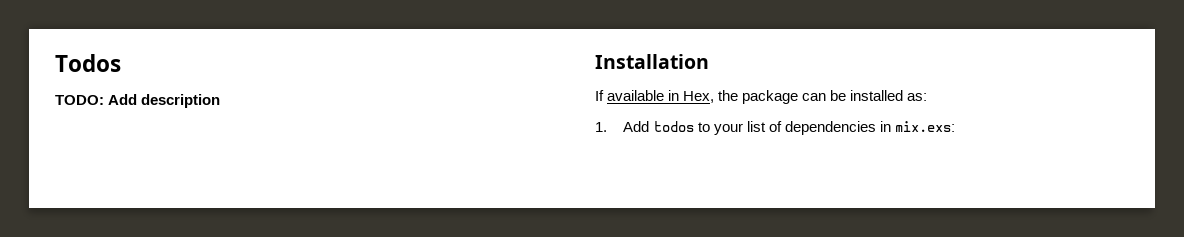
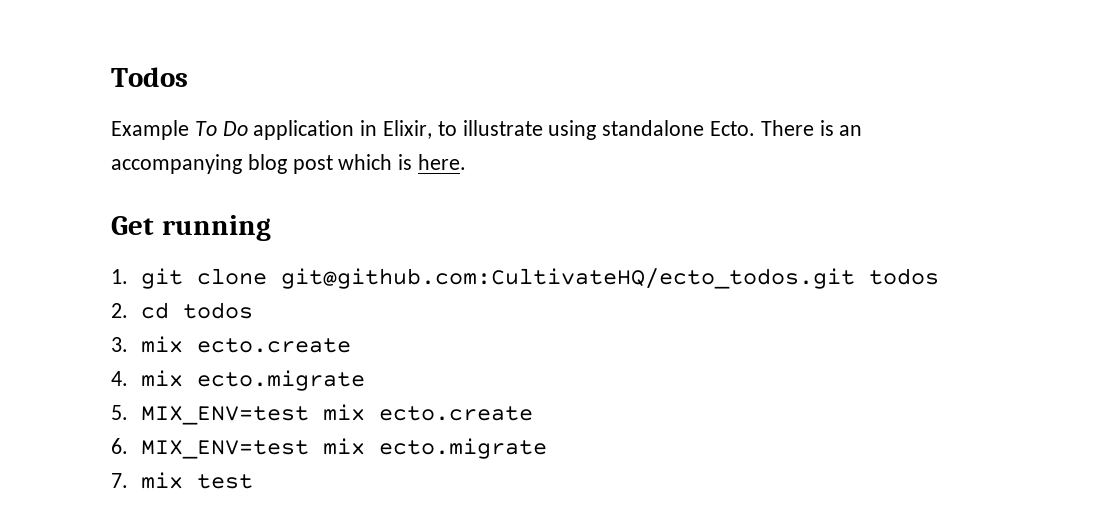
- TODO: Add description
- Installation
- If available in Hex, the package can be installed as:
- 1. Add todos to your list of dependencies in mix.exs:
+ Example To Do application in Elixir, to illustrate using standalone Ecto. There is an accompanying blog post which is here.
+ Get running
+ 1. git clone git@github.com:CultivateHQ/ecto_todos.git todos
+ 2. cd todos
+ 3. mix ecto.create
+ 4. mix ecto.migrate
+ 5. MIX_ENV=test mix ecto.create
+ 6. MIX_ENV=test mix ecto.migrate
+ 7. mix test

